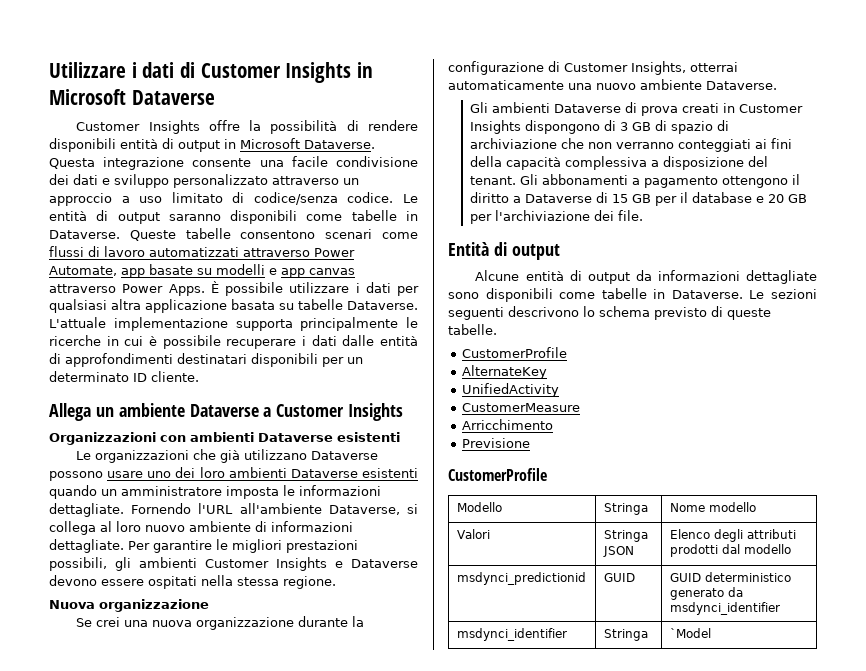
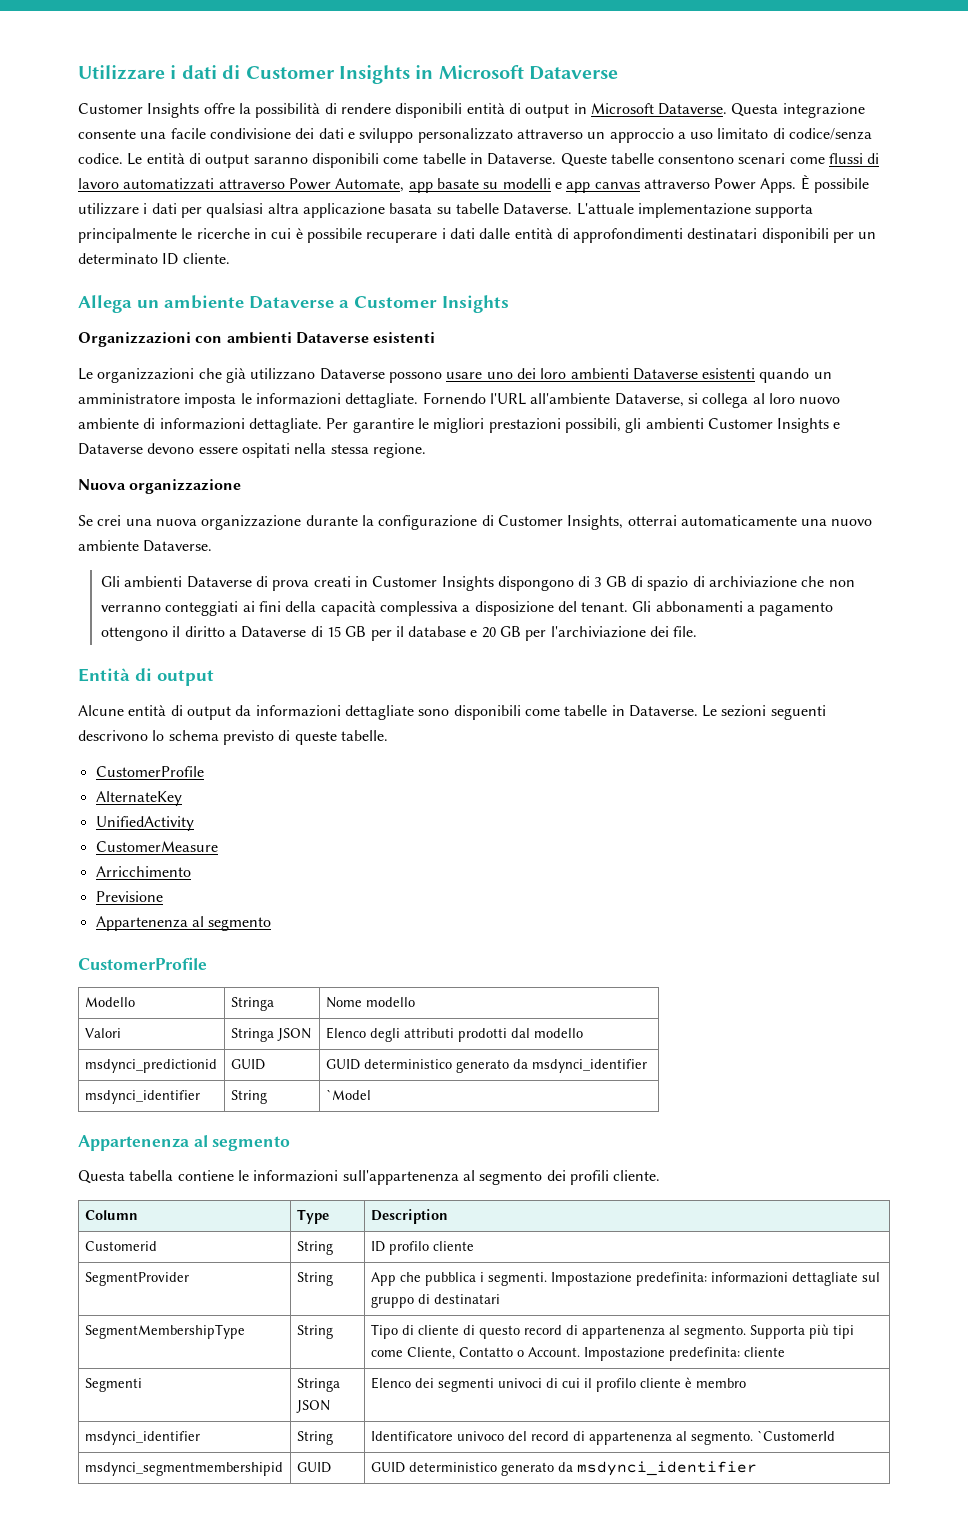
  Previsione
+ Appartenenza al segmento
- msdynci_identifier | Stringa | `Model
+ msdynci_identifier | String | `Model
+ Appartenenza al segmento
+ Questa tabella contiene le informazioni sull'appartenenza al segmento dei profili cliente.
+ Column | Type | Description
+ Customerid | String | ID profilo cliente
+ SegmentProvider | String | App che pubblica i segmenti. Impostazione predefinita: informazioni dettagliate sul gruppo di destinatari
+ SegmentMembershipType | String | Tipo di cliente di questo record di appartenenza al segmento. Supporta più tipi come Cliente, Contatto o Account. Impostazione predefinita: cliente
+ Segmenti | Stringa JSON | Elenco dei segmenti univoci di cui il profilo cliente è membro
+ msdynci_identifier | String | Identificatore univoco del record di appartenenza al segmento. `CustomerId
+ msdynci_segmentmembershipid | GUID | GUID deterministico generato da msdynci_identifier

